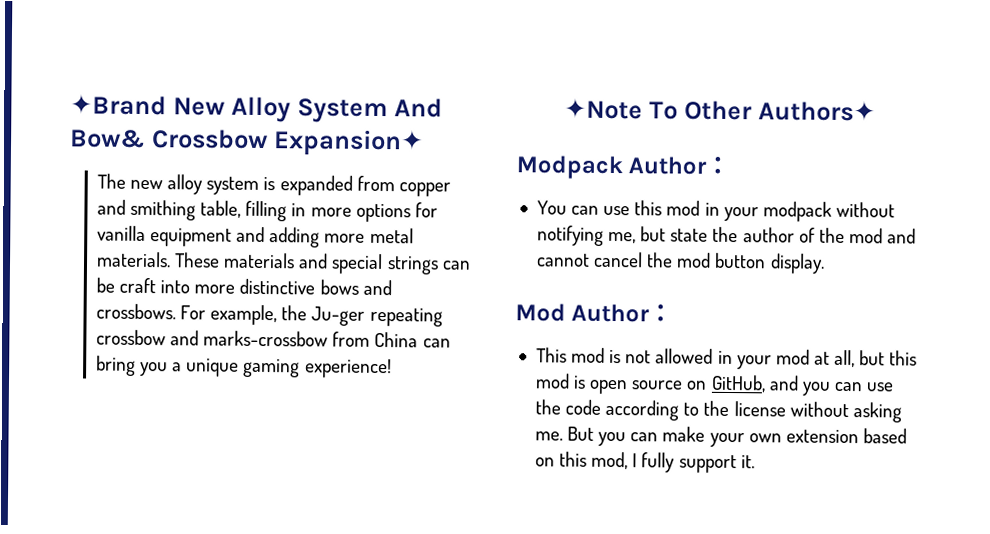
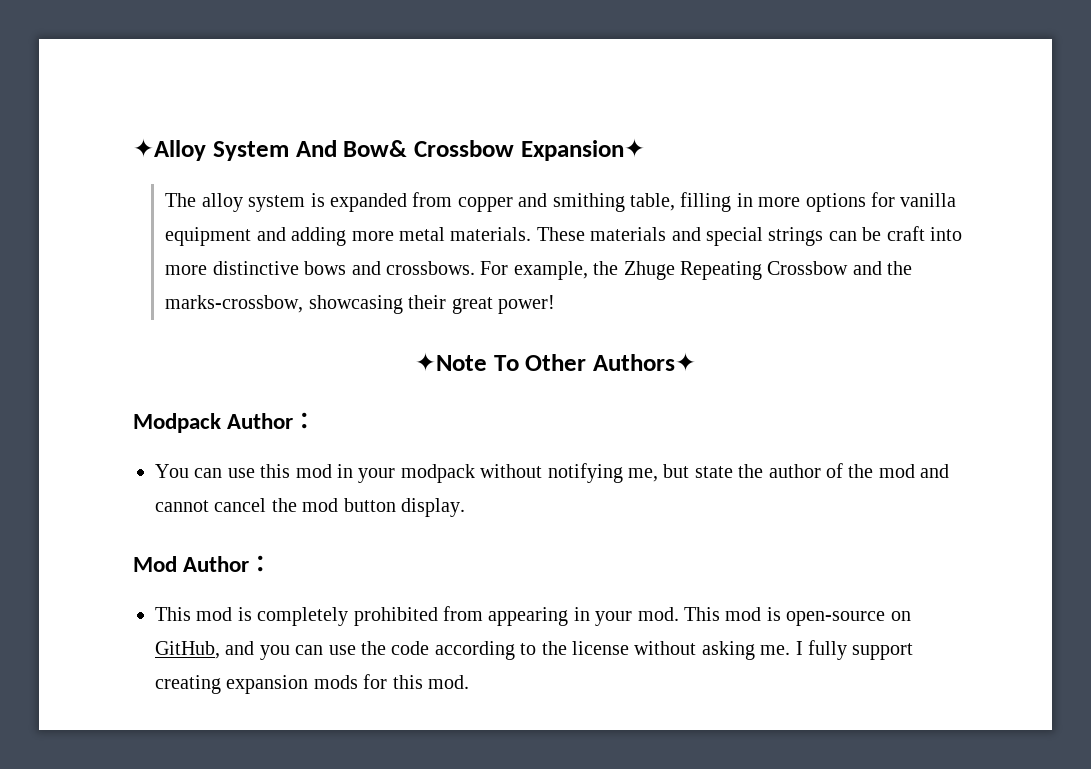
- ✦Brand New Alloy System And Bow& Crossbow Expansion✦
+ ✦Alloy System And Bow& Crossbow Expansion✦
- The new alloy system is expanded from copper and smithing table, filling in more options for vanilla equipment and adding more metal materials.
+ The alloy system is expanded from copper and smithing table, filling in more options for vanilla equipment and adding more metal materials.
- For example, the Ju-ger repeating crossbow and marks-crossbow from China can bring you a unique gaming experience!
+ For example, the Zhuge Repeating Crossbow and the marks-crossbow, showcasing their great power!
- This mod is not allowed in your mod at all, but this mod is open source on GitHub, and you can use the code according to the license without asking me.
+ This mod is completely prohibited from appearing in your mod. This mod is open-source on GitHub, and you can use the code according to the license without asking me.
- But you can make your own extension based on this mod, I fully support it.
+ I fully support creating expansion mods for this mod.

